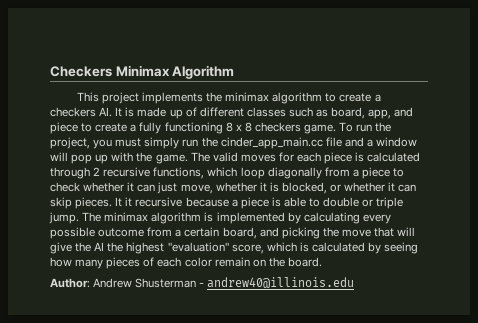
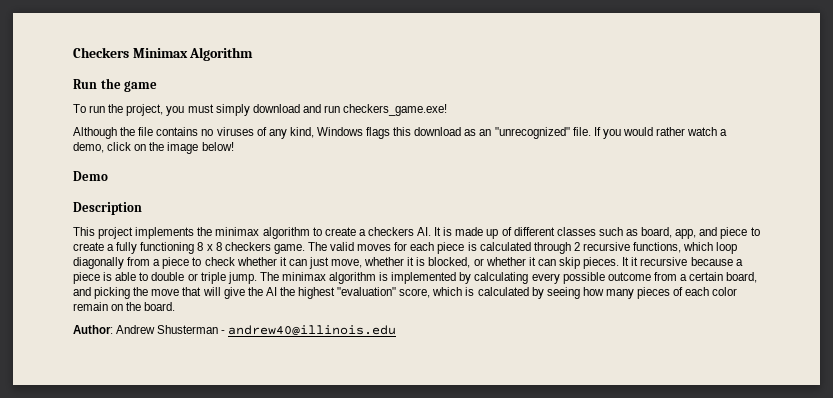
+ Run the game
+ To run the project, you must simply download and run checkers_game.exe!
+ Although the file contains no viruses of any kind, Windows flags this download as an "unrecognized" file. If you would rather watch a demo, click on the image below!
+ Demo
+ Description
- To run the project, you must simply run the cinder_app_main.cc file and a window will pop up with the game.

